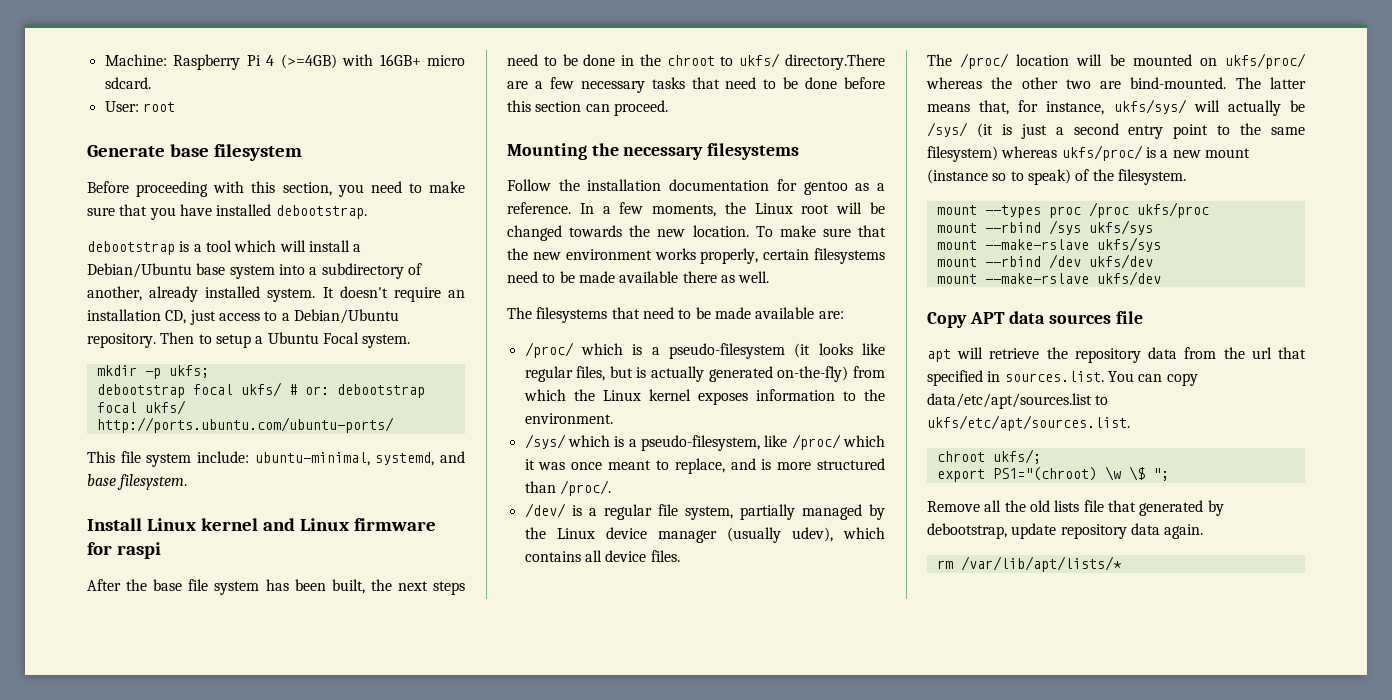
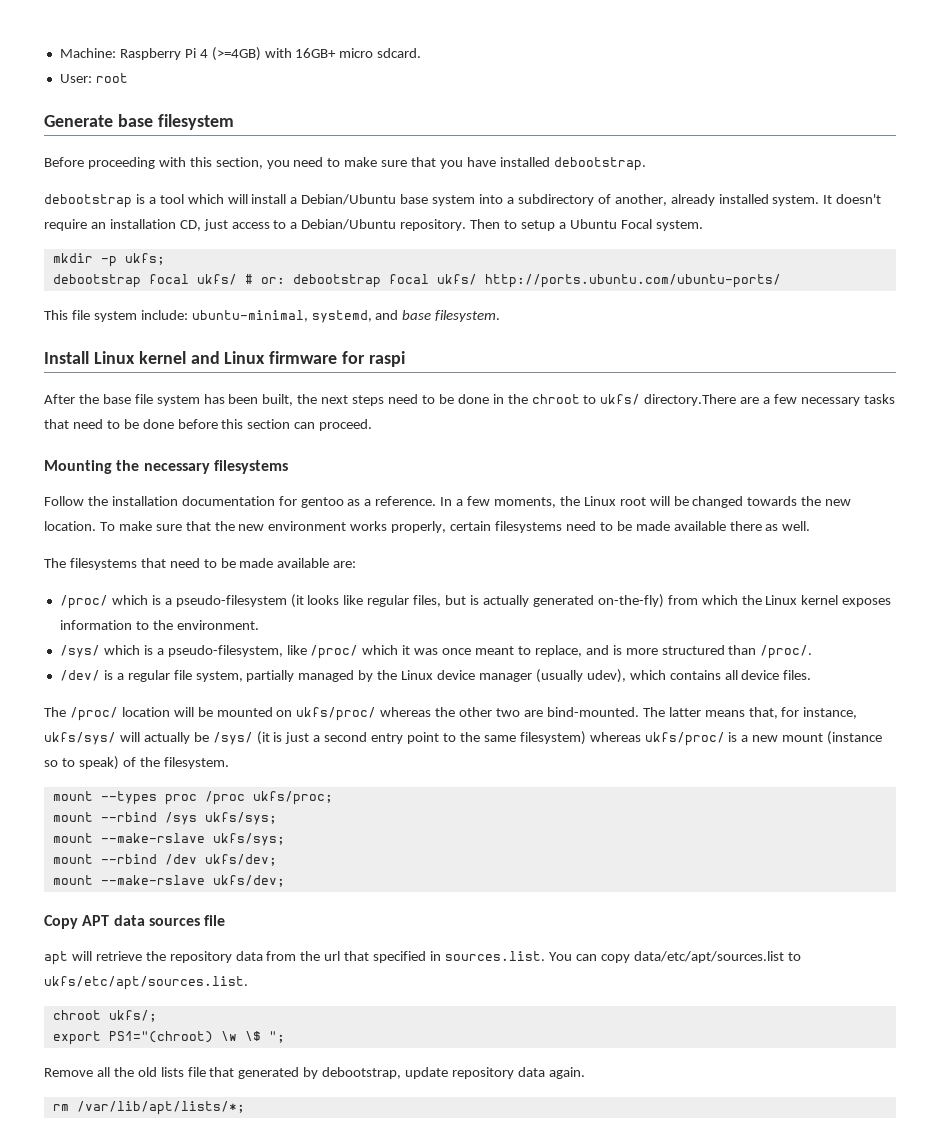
- mount --types proc /proc ukfs/proc
+ mount --types proc /proc ukfs/proc;
- mount --rbind /sys ukfs/sys
- mount --make-rslave ukfs/sys
+ mount --rbind /sys ukfs/sys;
+ mount --make-rslave ukfs/sys;
- mount --rbind /dev ukfs/dev
- mount --make-rslave ukfs/dev
+ mount --rbind /dev ukfs/dev;
+ mount --make-rslave ukfs/dev;
- rm /var/lib/apt/lists/*
+ rm /var/lib/apt/lists/*;

